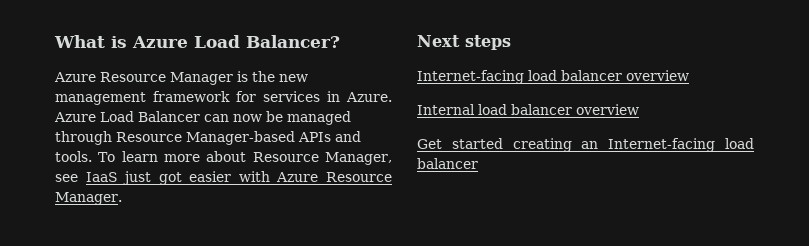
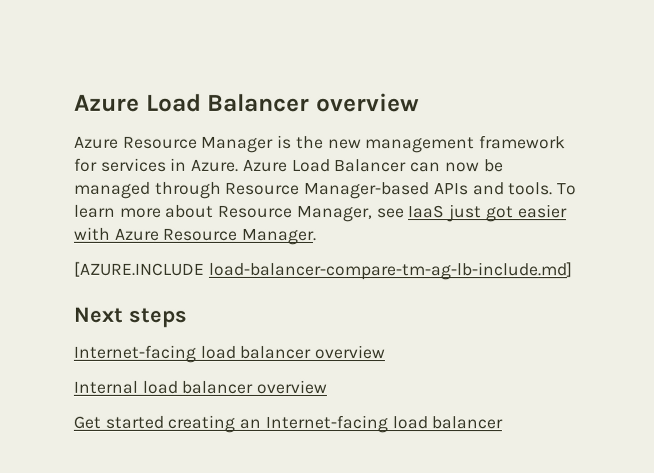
- What is Azure Load Balancer?
+ Azure Load Balancer overview
+ [AZURE.INCLUDE load-balancer-compare-tm-ag-lb-include.md]

